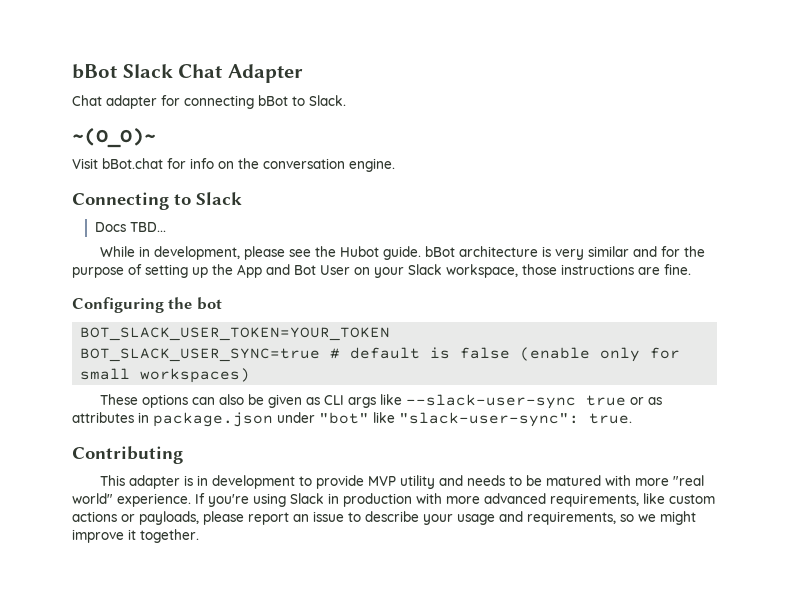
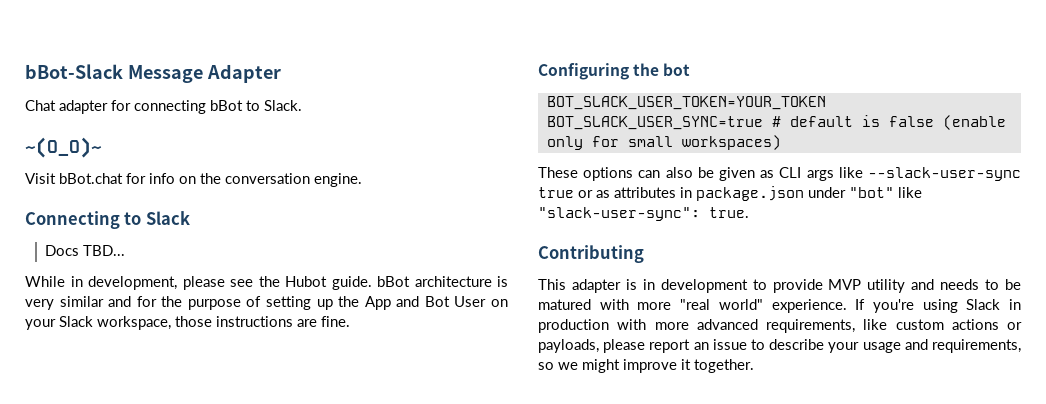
- bBot Slack Chat Adapter
+ bBot-Slack Message Adapter

